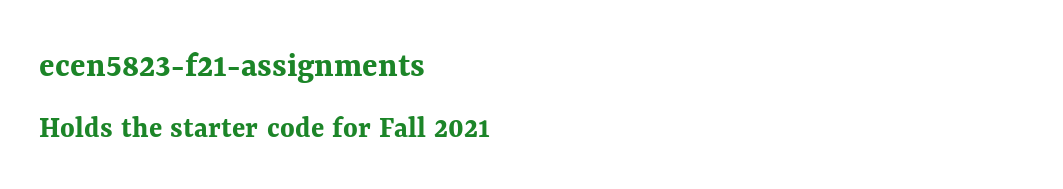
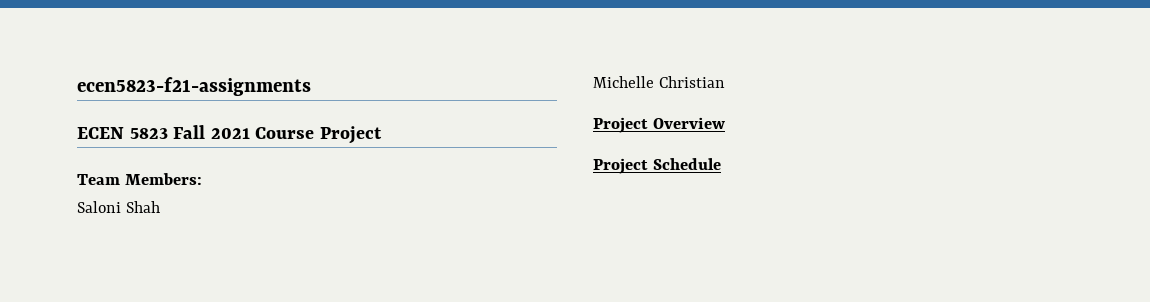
- Holds the starter code for Fall 2021
+ ECEN 5823 Fall 2021 Course Project
+ Team Members:
+ Saloni Shah
+ Michelle Christian
+ Project Overview
+ Project Schedule

